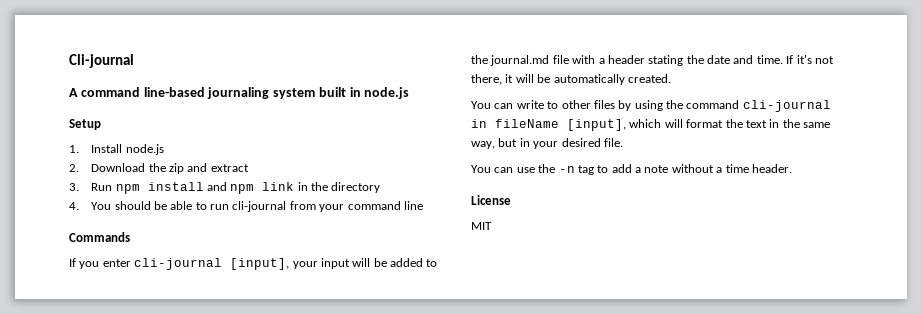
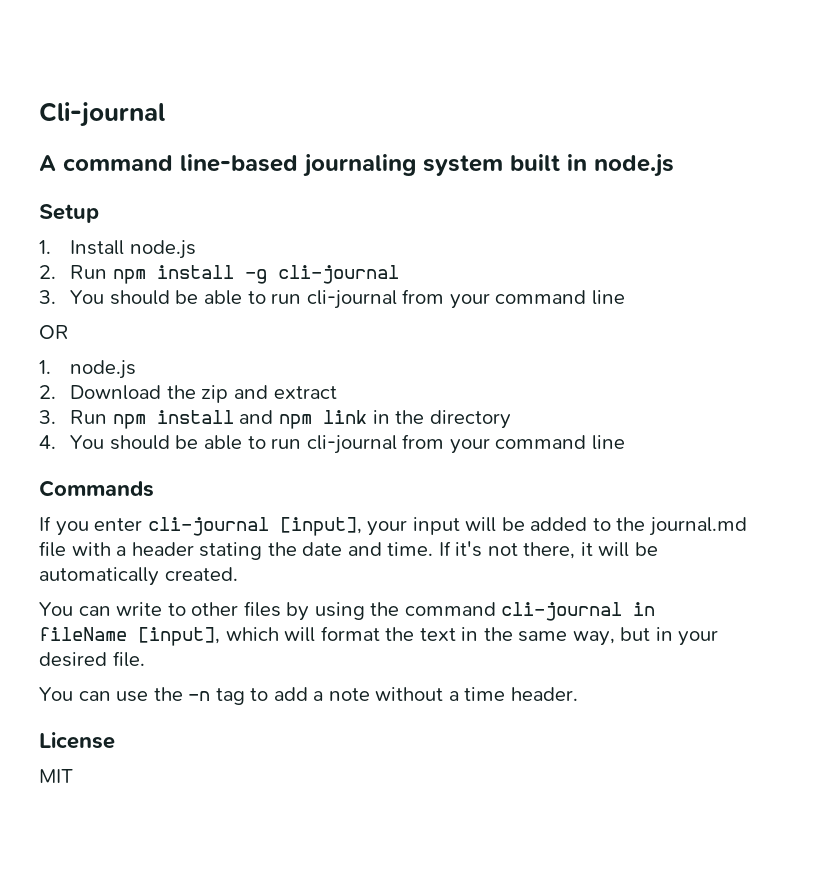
+ 2. Run npm install -g cli-journal
+ 3. You should be able to run cli-journal from your command line
+ OR
+ 1. node.js

